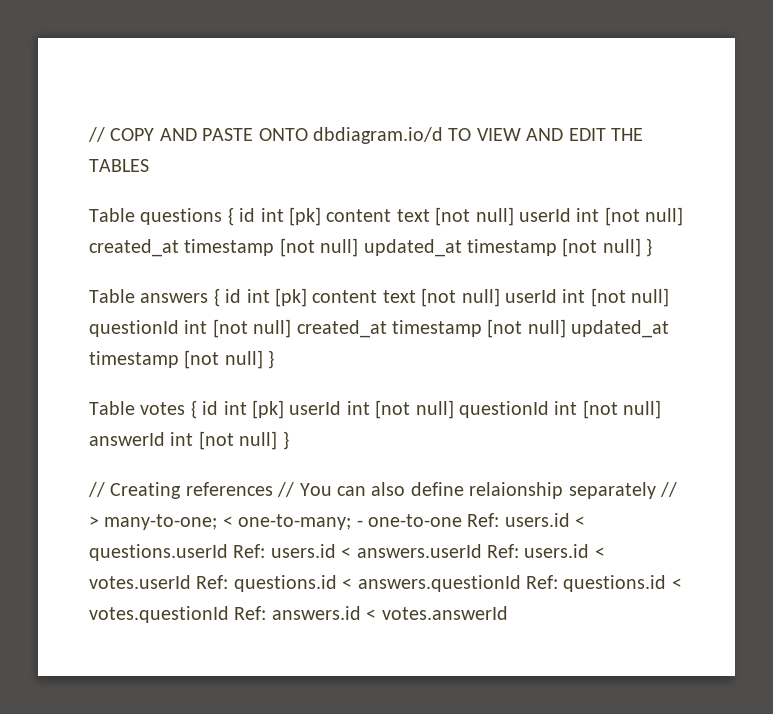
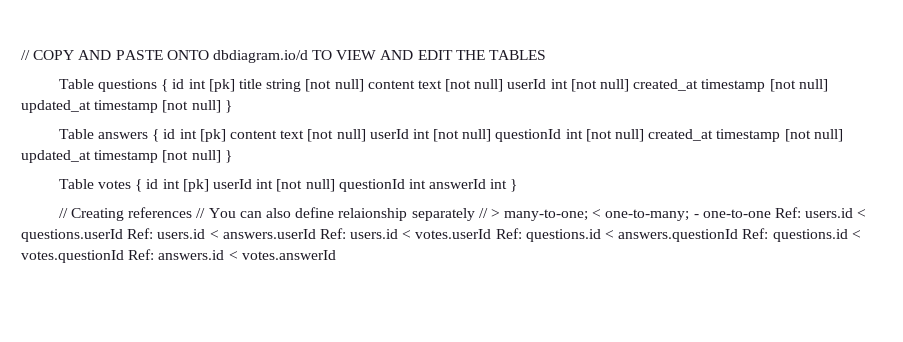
- Table questions { id int [pk] content text [not null] userId int [not null] created_at timestamp [not null] updated_at timestamp [not null] }
+ Table questions { id int [pk] title string [not null] content text [not null] userId int [not null] created_at timestamp [not null] updated_at timestamp [not null] }
- Table votes { id int [pk] userId int [not null] questionId int [not null] answerId int [not null] }
+ Table votes { id int [pk] userId int [not null] questionId int answerId int }

